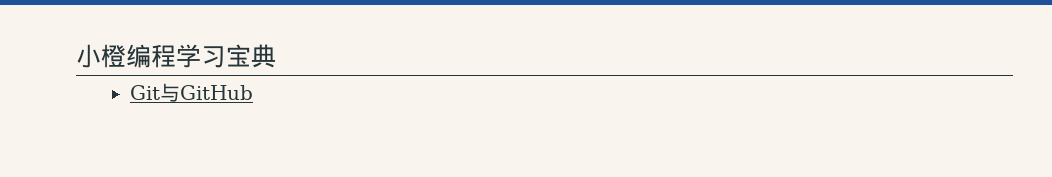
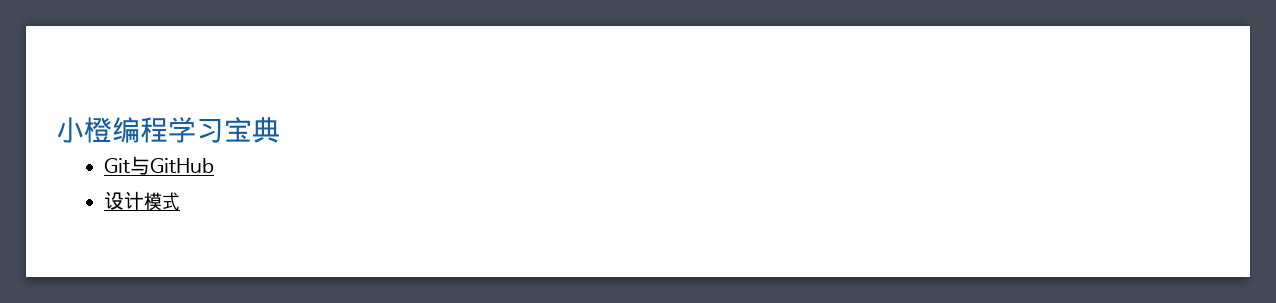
+ 设计模式

